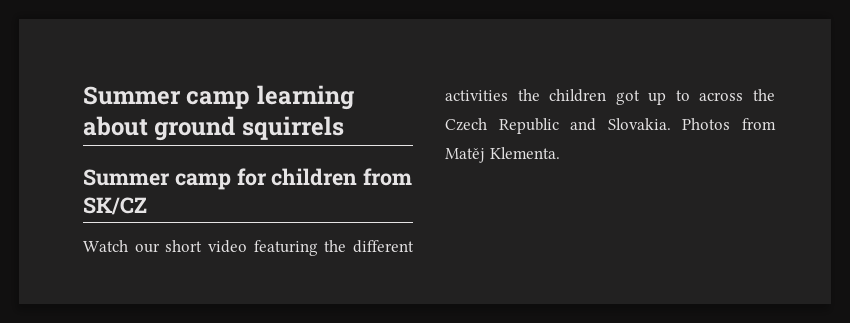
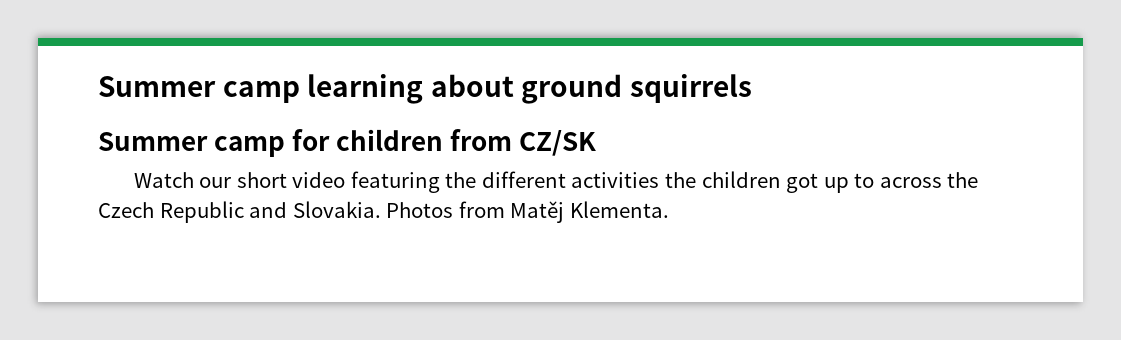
- Summer camp for children from SK/CZ
+ Summer camp for children from CZ/SK

